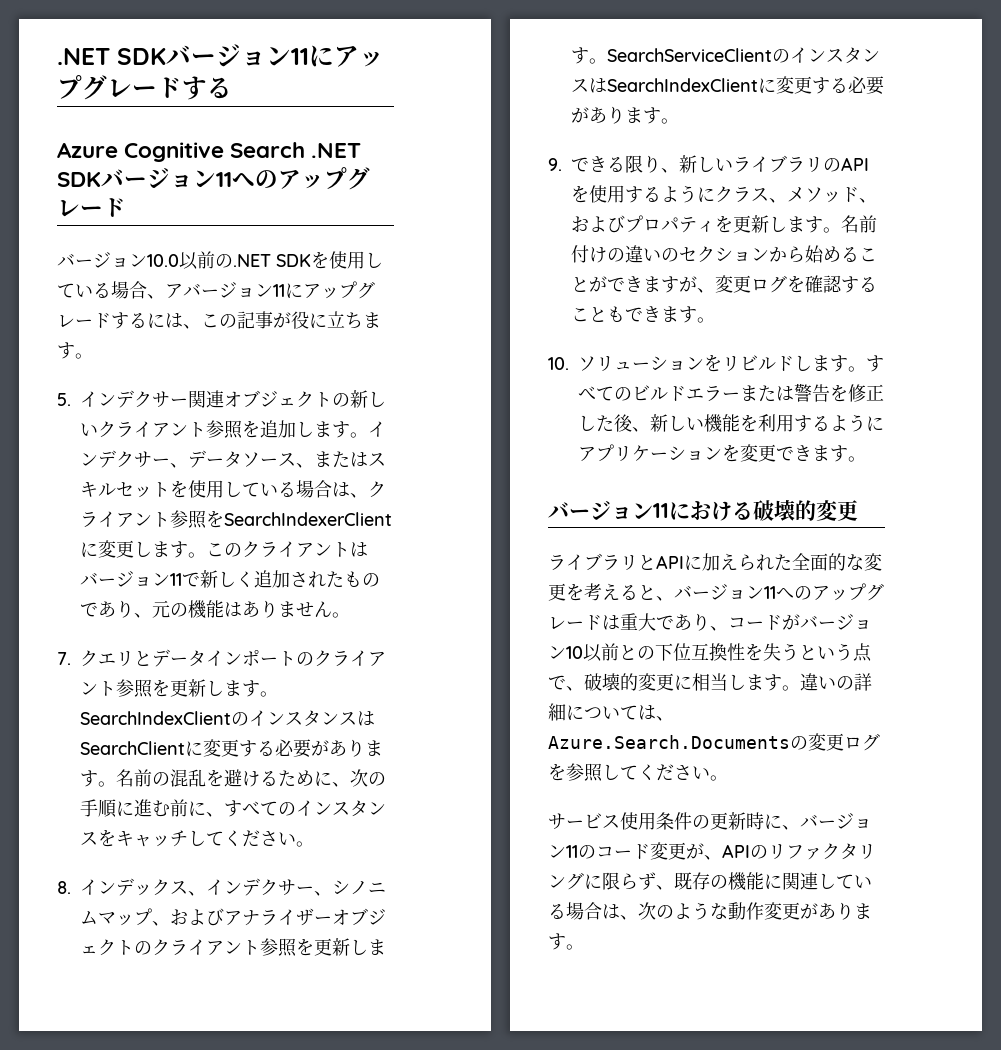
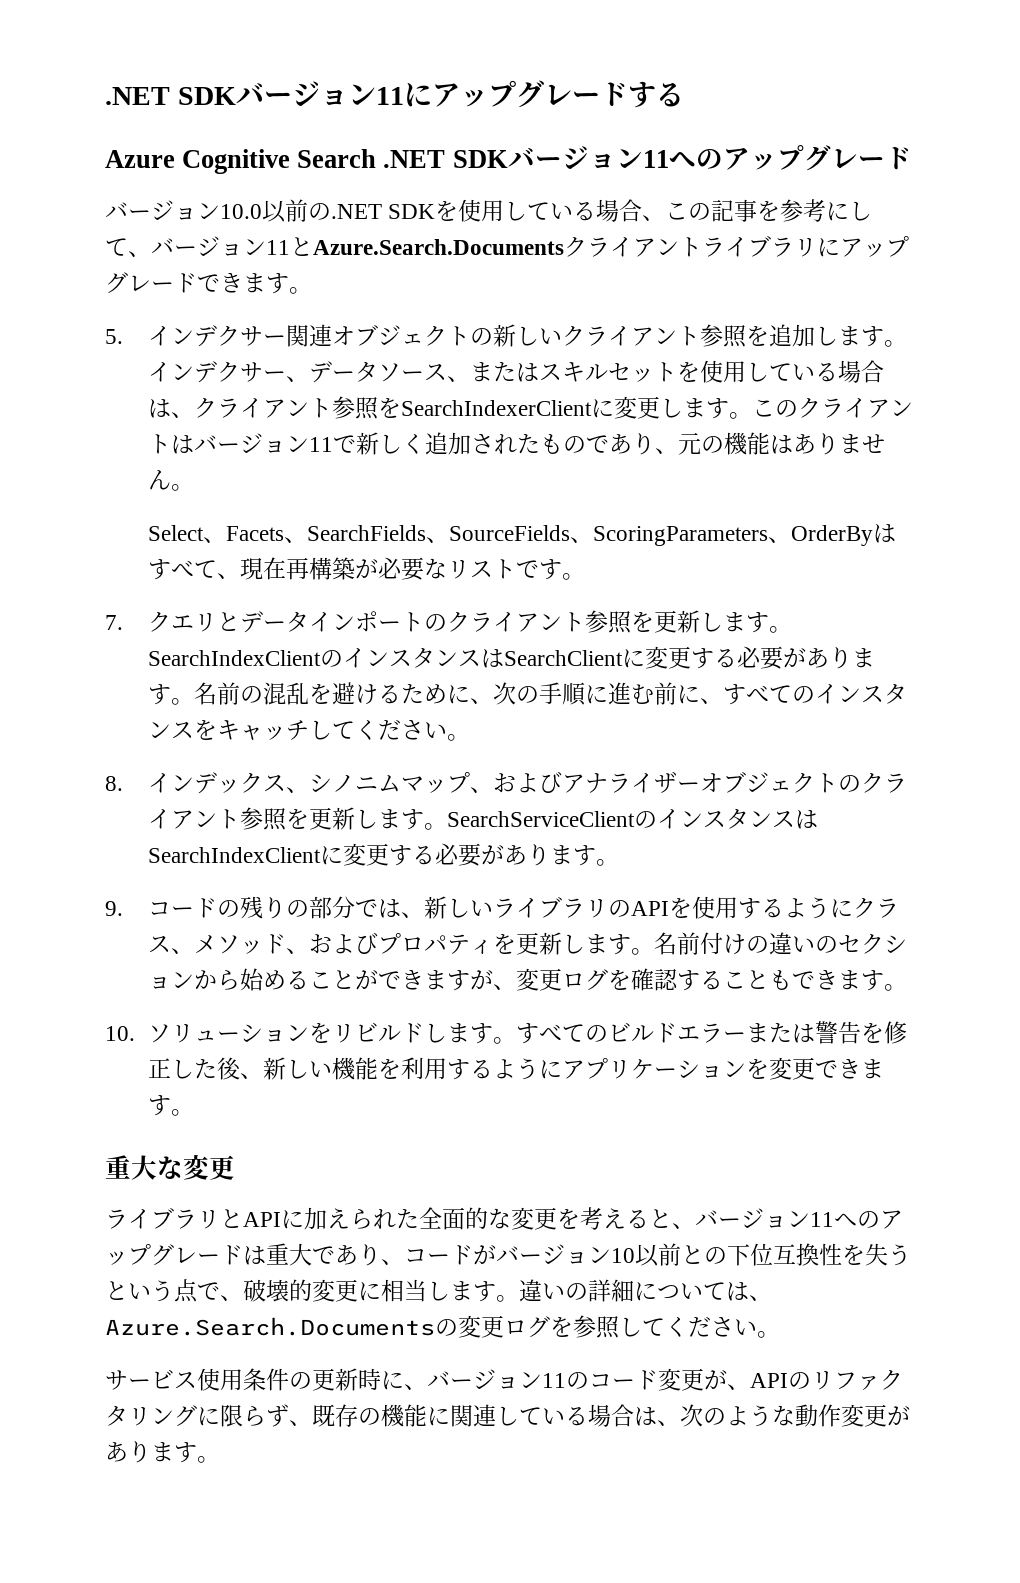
- バージョン10.0以前の.NET SDKを使用している場合、アバージョン11にアップグレードするには、この記事が役に立ちます。
+ バージョン10.0以前の.NET SDKを使用している場合、この記事を参考にして、バージョン11とAzure.Search.Documentsクライアントライブラリにアップグレードできます。
+ Select、Facets、SearchFields、SourceFields、ScoringParameters、OrderByはすべて、現在再構築が必要なリストです。
- 8.インデックス、インデクサー、シノニムマップ、およびアナライザーオブジェクトのクライアント参照を更新します。
+ 8.インデックス、シノニムマップ、およびアナライザーオブジェクトのクライアント参照を更新します。
- 9.できる限り、新しいライブラリのAPIを使用するようにクラス、メソッド、およびプロパティを更新します。
+ 9.コードの残りの部分では、新しいライブラリのAPIを使用するようにクラス、メソッド、およびプロパティを更新します。
- バージョン11における破壊的変更
+ 重大な変更

